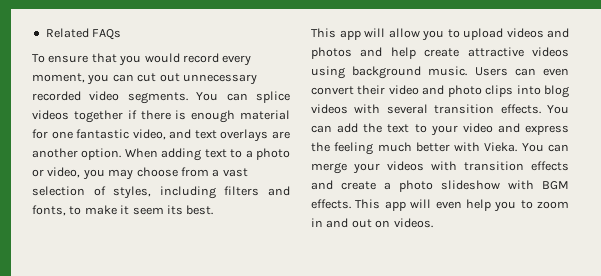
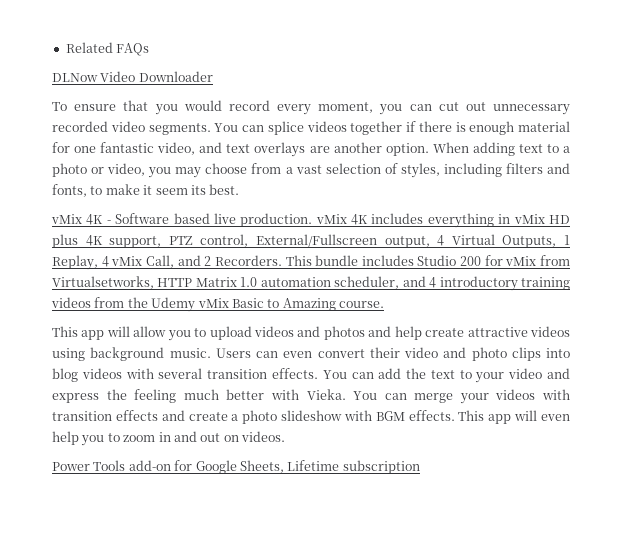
+ DLNow Video Downloader
+ vMix 4K - Software based live production. vMix 4K includes everything in vMix HD plus 4K support, PTZ control, External/Fullscreen output, 4 Virtual Outputs, 1 Replay, 4 vMix Call, and 2 Recorders. This bundle includes Studio 200 for vMix from Virtualsetworks, HTTP Matrix 1.0 automation scheduler, and 4 introductory training videos from the Udemy vMix Basic to Amazing course.
+ Power Tools add-on for Google Sheets, Lifetime subscription

